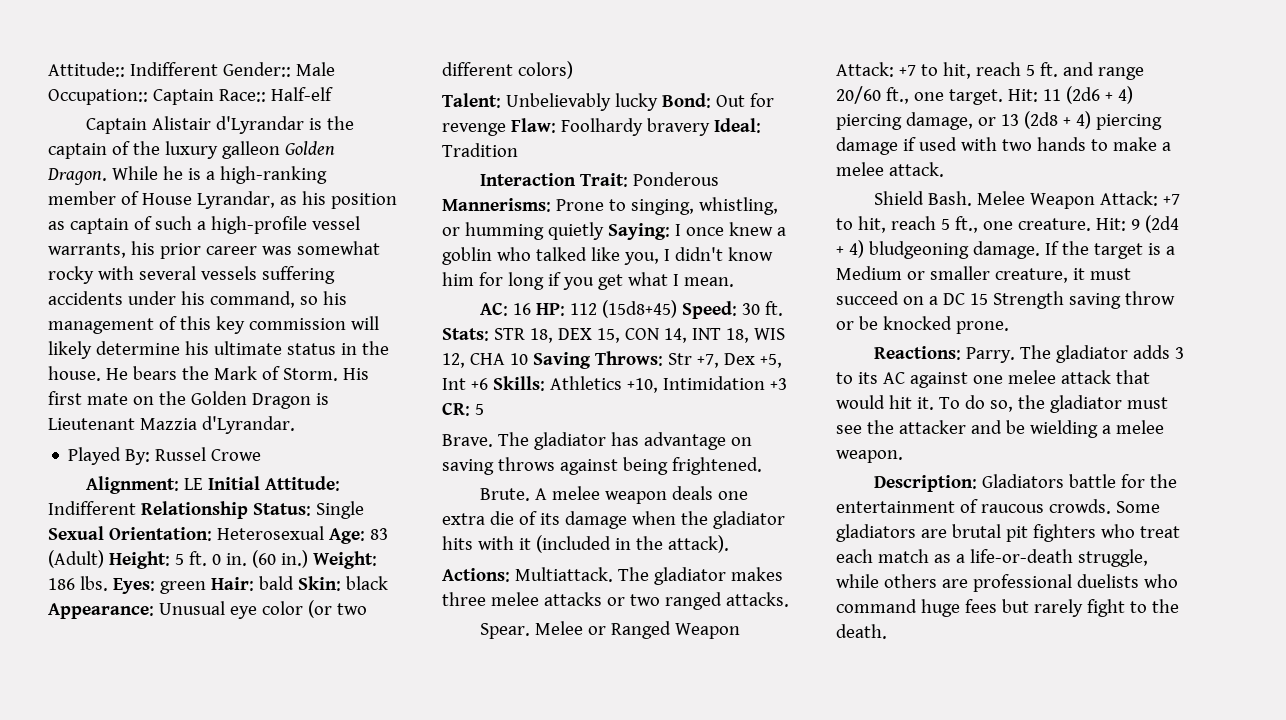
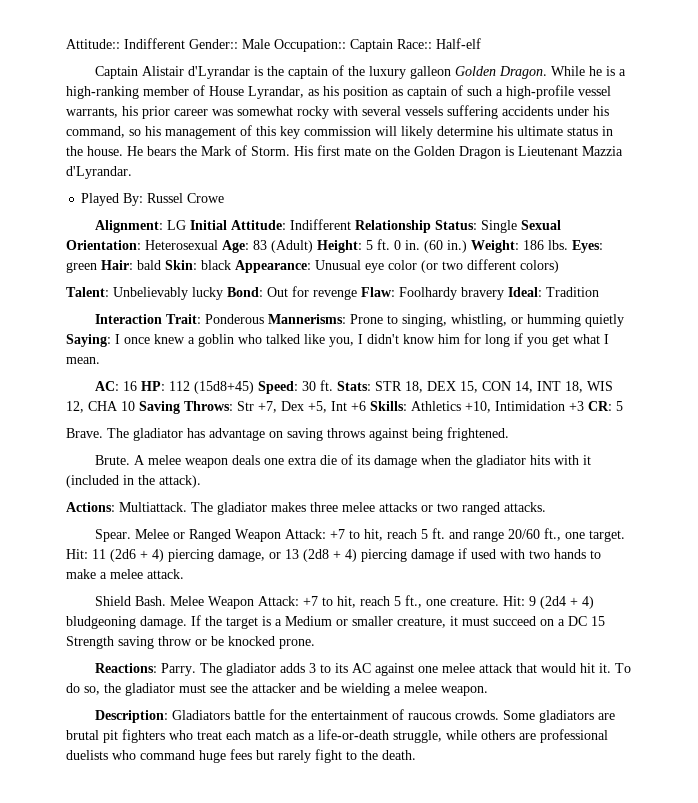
- Alignment: LE Initial Attitude: Indifferent Relationship Status: Single Sexual Orientation: Heterosexual Age: 83 (Adult) Height: 5 ft.
+ Alignment: LG Initial Attitude: Indifferent Relationship Status: Single Sexual Orientation: Heterosexual Age: 83 (Adult) Height: 5 ft.

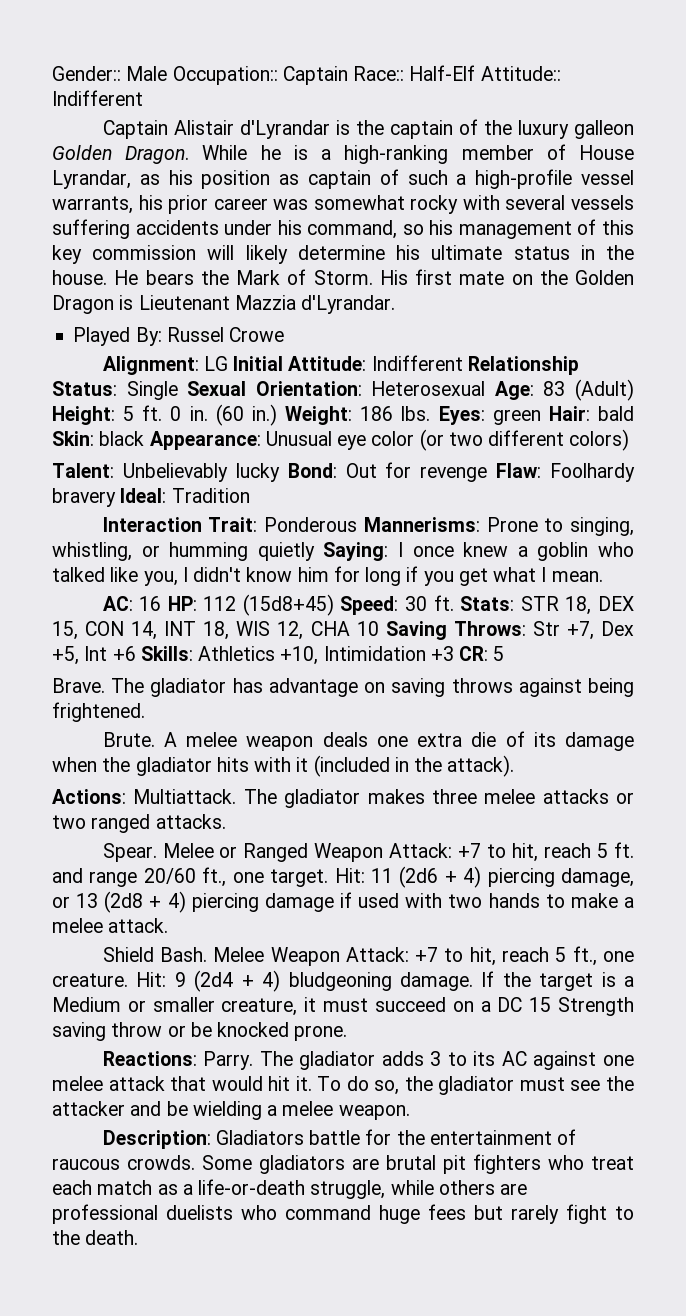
- Attitude:: Indifferent Gender:: Male Occupation:: Captain Race:: Half-elf
+ Gender:: Male Occupation:: Captain Race:: Half-Elf Attitude:: Indifferent

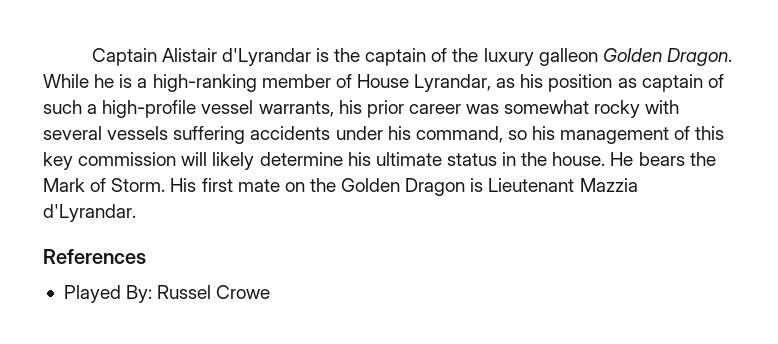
- Gender:: Male Occupation:: Captain Race:: Half-Elf Attitude:: Indifferent
+ References
- Alignment: LG Initial Attitude: Indifferent Relationship Status: Single Sexual Orientation: Heterosexual Age: 83 (Adult) Height: 5 ft. 0 in. (60 in.) Weight: 186 lbs. Eyes: green Hair: bald Skin: black Appearance: Unusual eye color (or two different colors)
- Talent: Unbelievably lucky Bond: Out for revenge Flaw: Foolhardy bravery Ideal: Tradition
- Interaction Trait: Ponderous Mannerisms: Prone to singing, whistling, or humming quietly Saying: I once knew a goblin who talked like you, I didn't know him for long if you get what I mean.
- AC: 16 HP: 112 (15d8+45) Speed: 30 ft. Stats: STR 18, DEX 15, CON 14, INT 18, WIS 12, CHA 10 Saving Throws: Str +7, Dex +5, Int +6 Skills: Athletics +10, Intimidation +3 CR: 5
- Brave. The gladiator has advantage on saving throws against being frightened.
- Brute. A melee weapon deals one extra die of its damage when the gladiator hits with it (included in the attack).
- Actions: Multiattack. The gladiator makes three melee attacks or two ranged attacks.
- Spear. Melee or Ranged Weapon Attack: +7 to hit, reach 5 ft. and range 20/60 ft., one target. Hit: 11 (2d6 + 4) piercing damage, or 13 (2d8 + 4) piercing damage if used with two hands to make a melee attack.
- Shield Bash. Melee Weapon Attack: +7 to hit, reach 5 ft., one creature. Hit: 9 (2d4 + 4) bludgeoning damage. If the target is a Medium or smaller creature, it must succeed on a DC 15 Strength saving throw or be knocked prone.
- Reactions: Parry. The gladiator adds 3 to its AC against one melee attack that would hit it. To do so, the gladiator must see the attacker and be wielding a melee weapon.
- Description: Gladiators battle for the entertainment of raucous crowds. Some gladiators are brutal pit fighters who treat each match as a life-or-death struggle, while others are professional duelists who command huge fees but rarely fight to the death.

